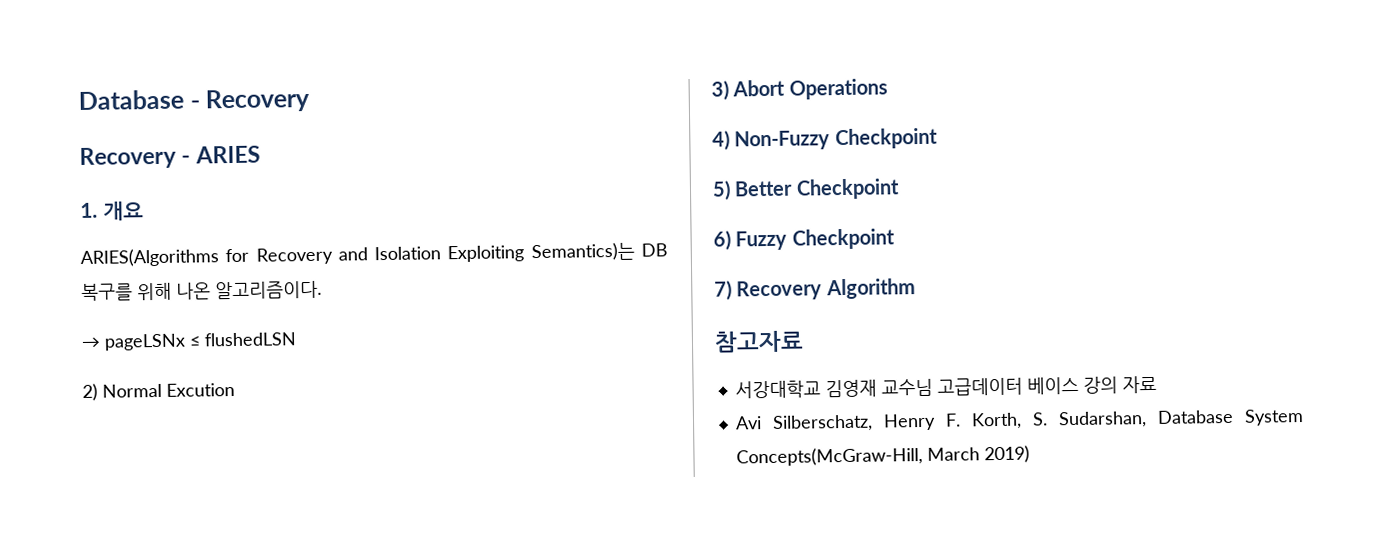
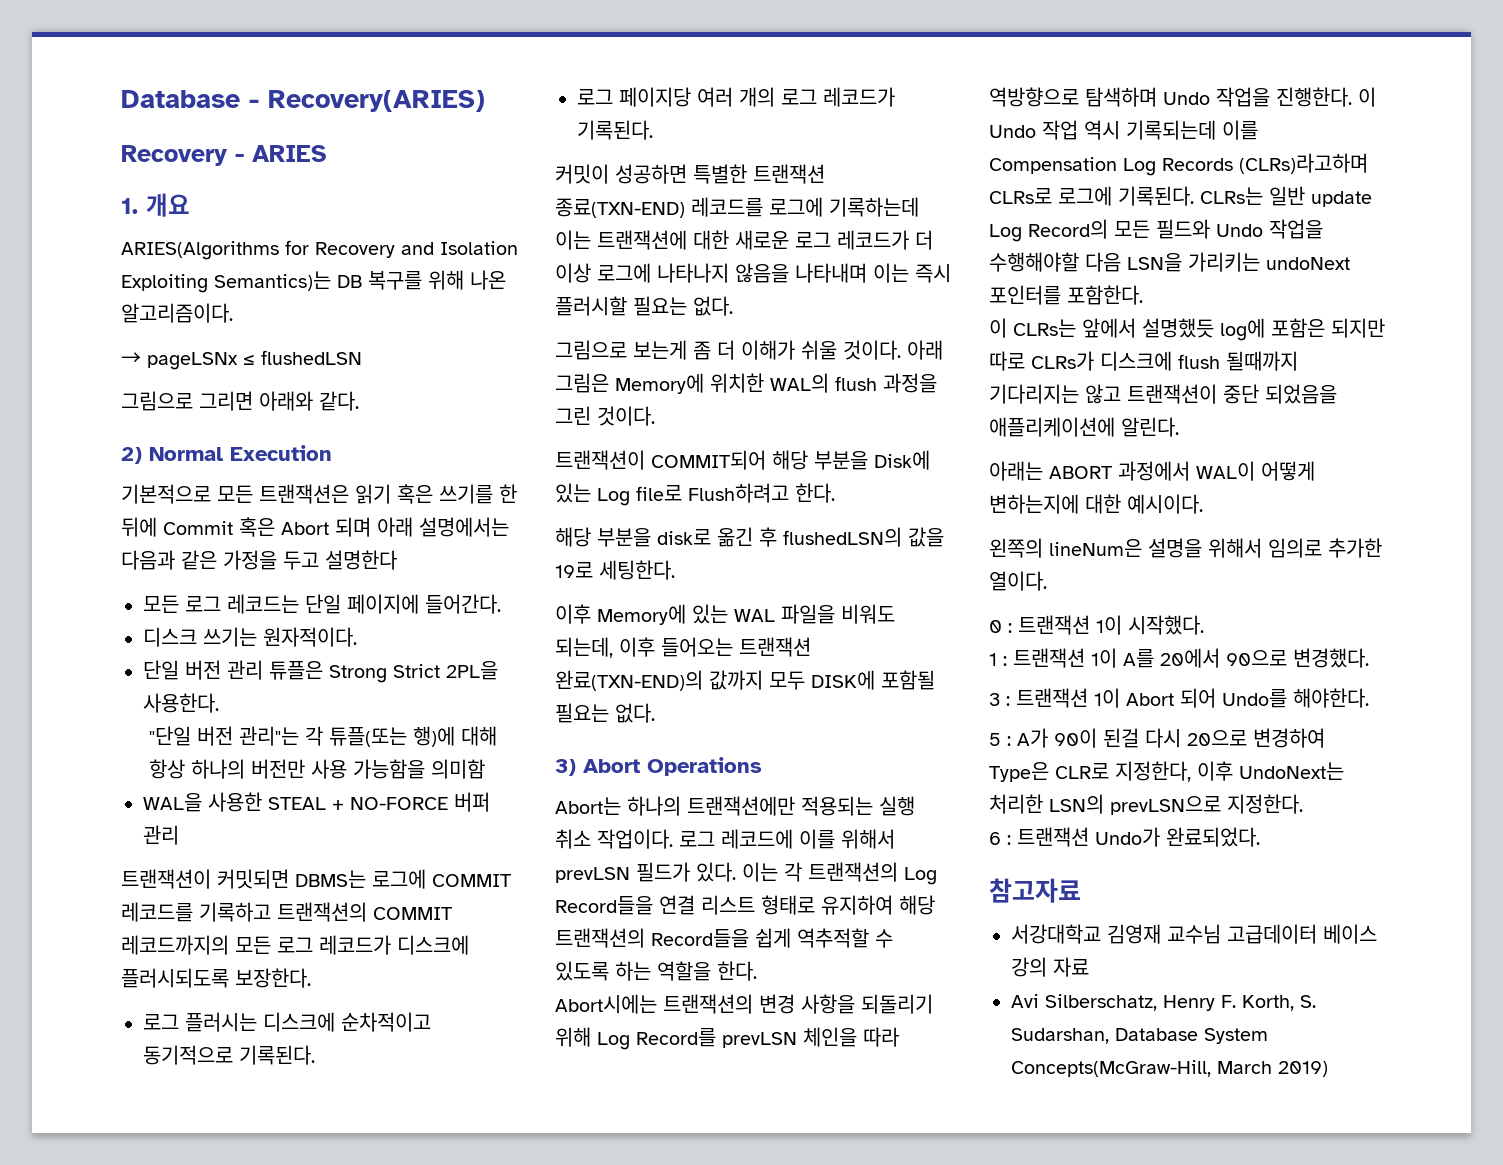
- Database - Recovery
+ Database - Recovery(ARIES)
- 2) Normal Excution
+ 그림으로 그리면 아래와 같다.
+ 2) Normal Execution
+ 기본적으로 모든 트랜잭션은 읽기 혹은 쓰기를 한 뒤에 Commit 혹은 Abort 되며 아래 설명에서는 다음과 같은 가정을 두고 설명한다
+ 모든 로그 레코드는 단일 페이지에 들어간다.
+ 디스크 쓰기는 원자적이다.
+ 단일 버전 관리 튜플은 Strong Strict 2PL을 사용한다.
+ "단일 버전 관리"는 각 튜플(또는 행)에 대해 항상 하나의 버전만 사용 가능함을 의미함
+ WAL을 사용한 STEAL + NO-FORCE 버퍼 관리
+ 트랜잭션이 커밋되면 DBMS는 로그에 COMMIT 레코드를 기록하고 트랜잭션의 COMMIT 레코드까지의 모든 로그 레코드가 디스크에 플러시되도록 보장한다.
+ 로그 플러시는 디스크에 순차적이고 동기적으로 기록된다.
+ 로그 페이지당 여러 개의 로그 레코드가 기록된다.
+ 커밋이 성공하면 특별한 트랜잭션 종료(TXN-END) 레코드를 로그에 기록하는데 이는 트랜잭션에 대한 새로운 로그 레코드가 더 이상 로그에 나타나지 않음을 나타내며 이는 즉시 플러시할 필요는 없다.
+ 그림으로 보는게 좀 더 이해가 쉬울 것이다. 아래 그림은 Memory에 위치한 WAL의 flush 과정을 그린 것이다.
+ 트랜잭션이 COMMIT되어 해당 부분을 Disk에 있는 Log file로 Flush하려고 한다.
+ 해당 부분을 disk로 옮긴 후 flushedLSN의 값을 19로 세팅한다.
+ 이후 Memory에 있는 WAL 파일을 비워도 되는데, 이후 들어오는 트랜잭션 완료(TXN-END)의 값까지 모두 DISK에 포함될 필요는 없다.
  3) Abort Operations
- 4) Non-Fuzzy Checkpoint
- 5) Better Checkpoint
- 6) Fuzzy Checkpoint
- 7) Recovery Algorithm
+ Abort는 하나의 트랜잭션에만 적용되는 실행 취소 작업이다. 로그 레코드에 이를 위해서 prevLSN 필드가 있다. 이는 각 트랜잭션의 Log Record들을 연결 리스트 형태로 유지하여 해당 트랜잭션의 Record들을 쉽게 역추적할 수 있도록 하는 역할을 한다.
+ Abort시에는 트랜잭션의 변경 사항을 되돌리기 위해 Log Record를 prevLSN 체인을 따라 역방향으로 탐색하며 Undo 작업을 진행한다. 이 Undo 작업 역시 기록되는데 이를 Compensation Log Records (CLRs)라고하며 CLRs로 로그에 기록된다. CLRs는 일반 update Log Record의 모든 필드와 Undo 작업을 수행해야할 다음 LSN을 가리키는 undoNext 포인터를 포함한다.
+ 이 CLRs는 앞에서 설명했듯 log에 포함은 되지만 따로 CLRs가 디스크에 flush 될때까지 기다리지는 않고 트랜잭션이 중단 되었음을 애플리케이션에 알린다.
+ 아래는 ABORT 과정에서 WAL이 어떻게 변하는지에 대한 예시이다.
+ 왼쪽의 lineNum은 설명을 위해서 임의로 추가한 열이다.
+ 0 : 트랜잭션 1이 시작했다.
+ 1 : 트랜잭션 1이 A를 20에서 90으로 변경했다.
+ 3 : 트랜잭션 1이 Abort 되어 Undo를 해야한다.
+ 5 : A가 90이 된걸 다시 20으로 변경하여 Type은 CLR로 지정한다, 이후 UndoNext는 처리한 LSN의 prevLSN으로 지정한다.
+ 6 : 트랜잭션 Undo가 완료되었다.

